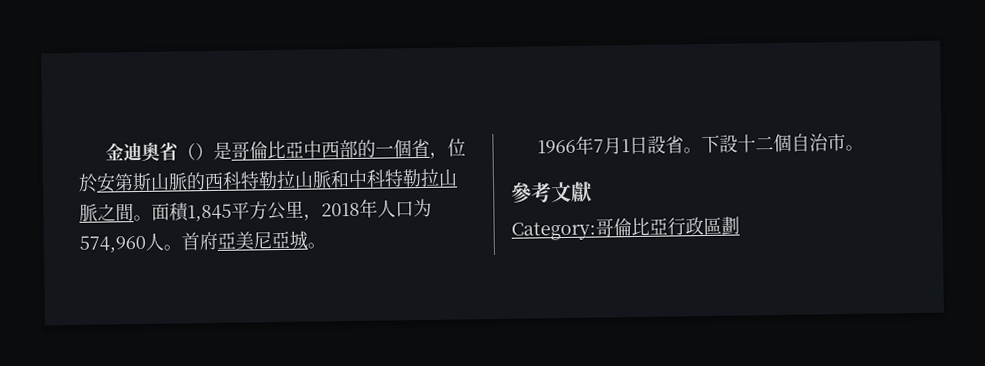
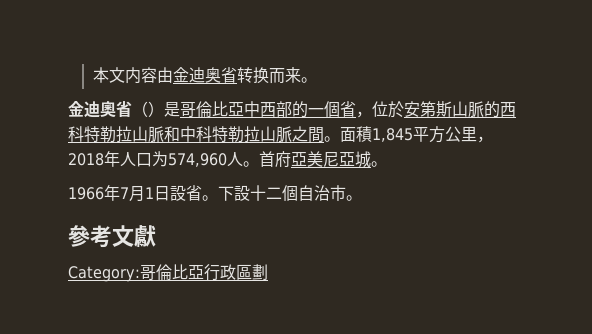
+ 本文内容由金迪奥省转换而来。

